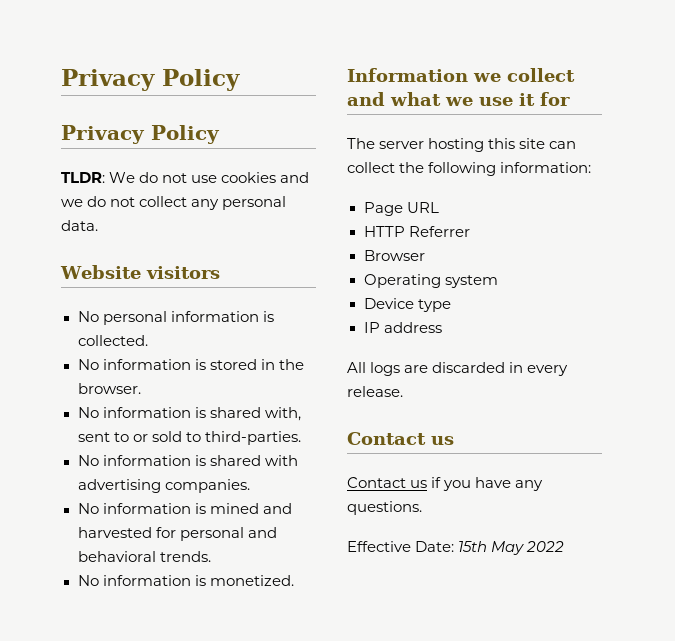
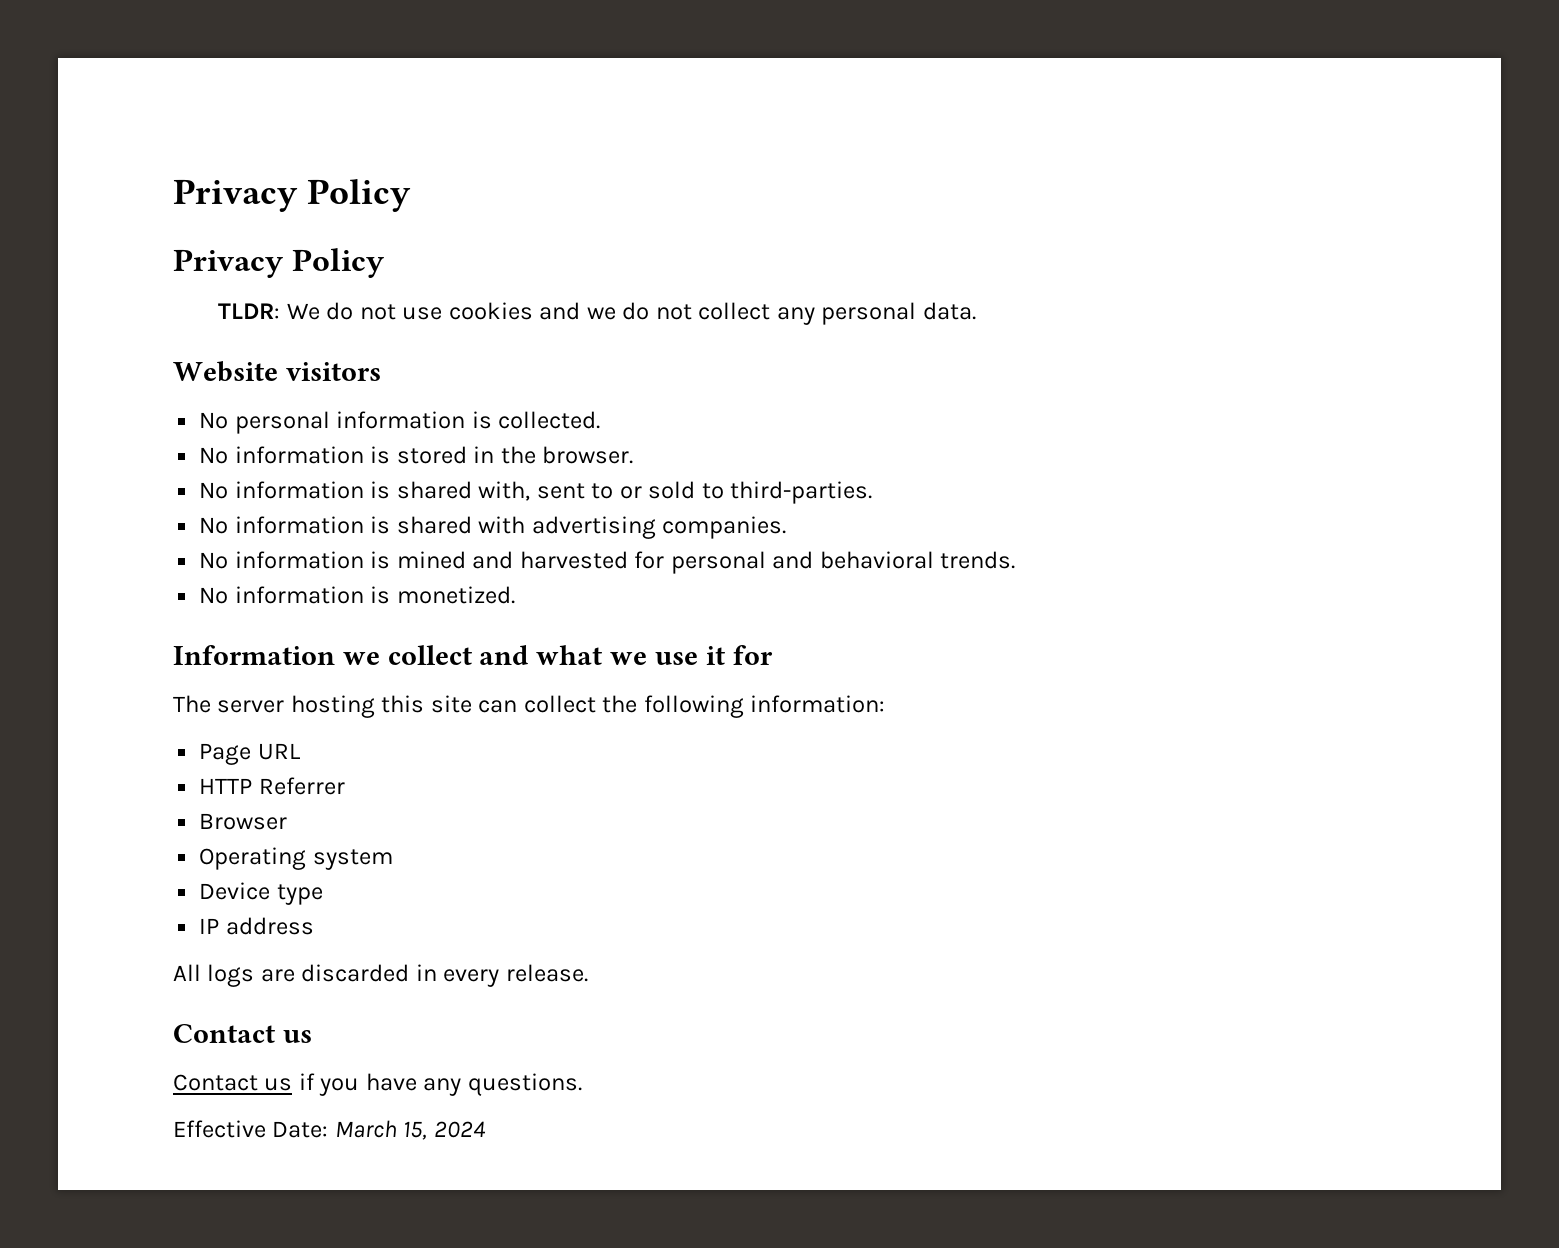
- Effective Date: 15th May 2022
+ Effective Date: March 15, 2024

